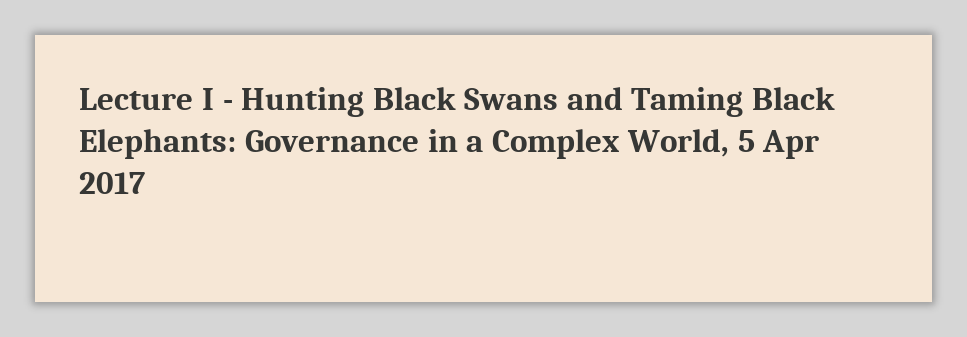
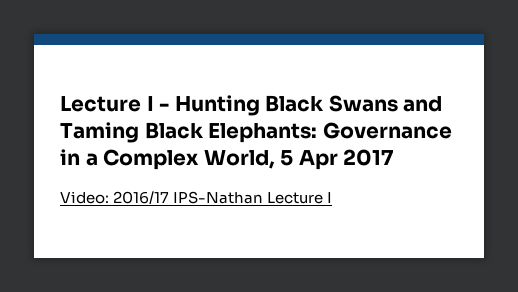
+ Video: 2016/17 IPS-Nathan Lecture I

